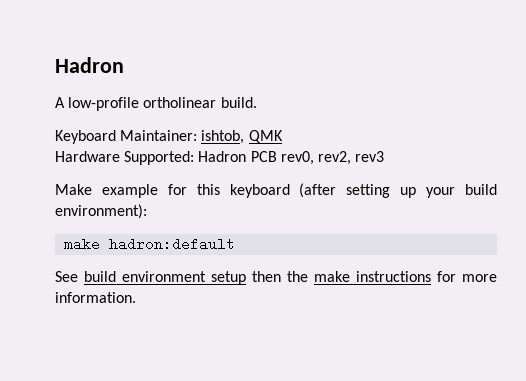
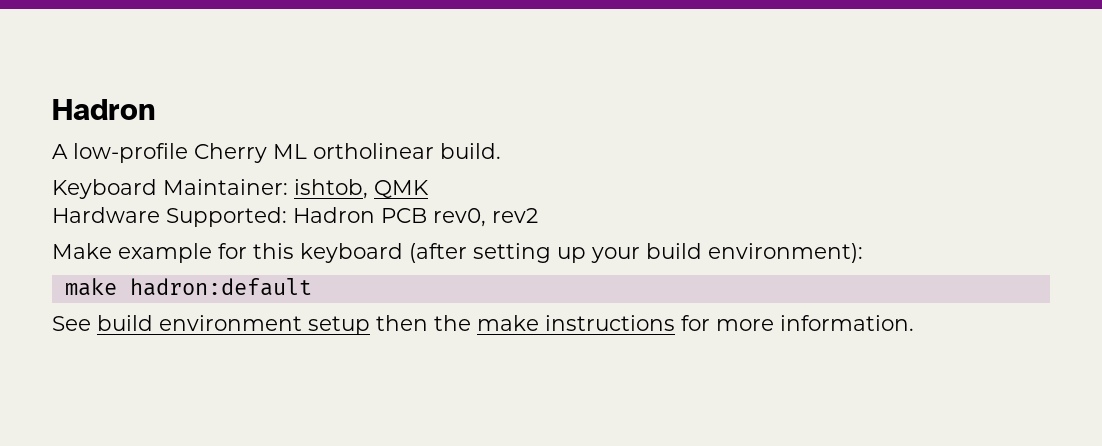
- A low-profile ortholinear build.
+ A low-profile Cherry ML ortholinear build.
- Hardware Supported: Hadron PCB rev0, rev2, rev3
+ Hardware Supported: Hadron PCB rev0, rev2

